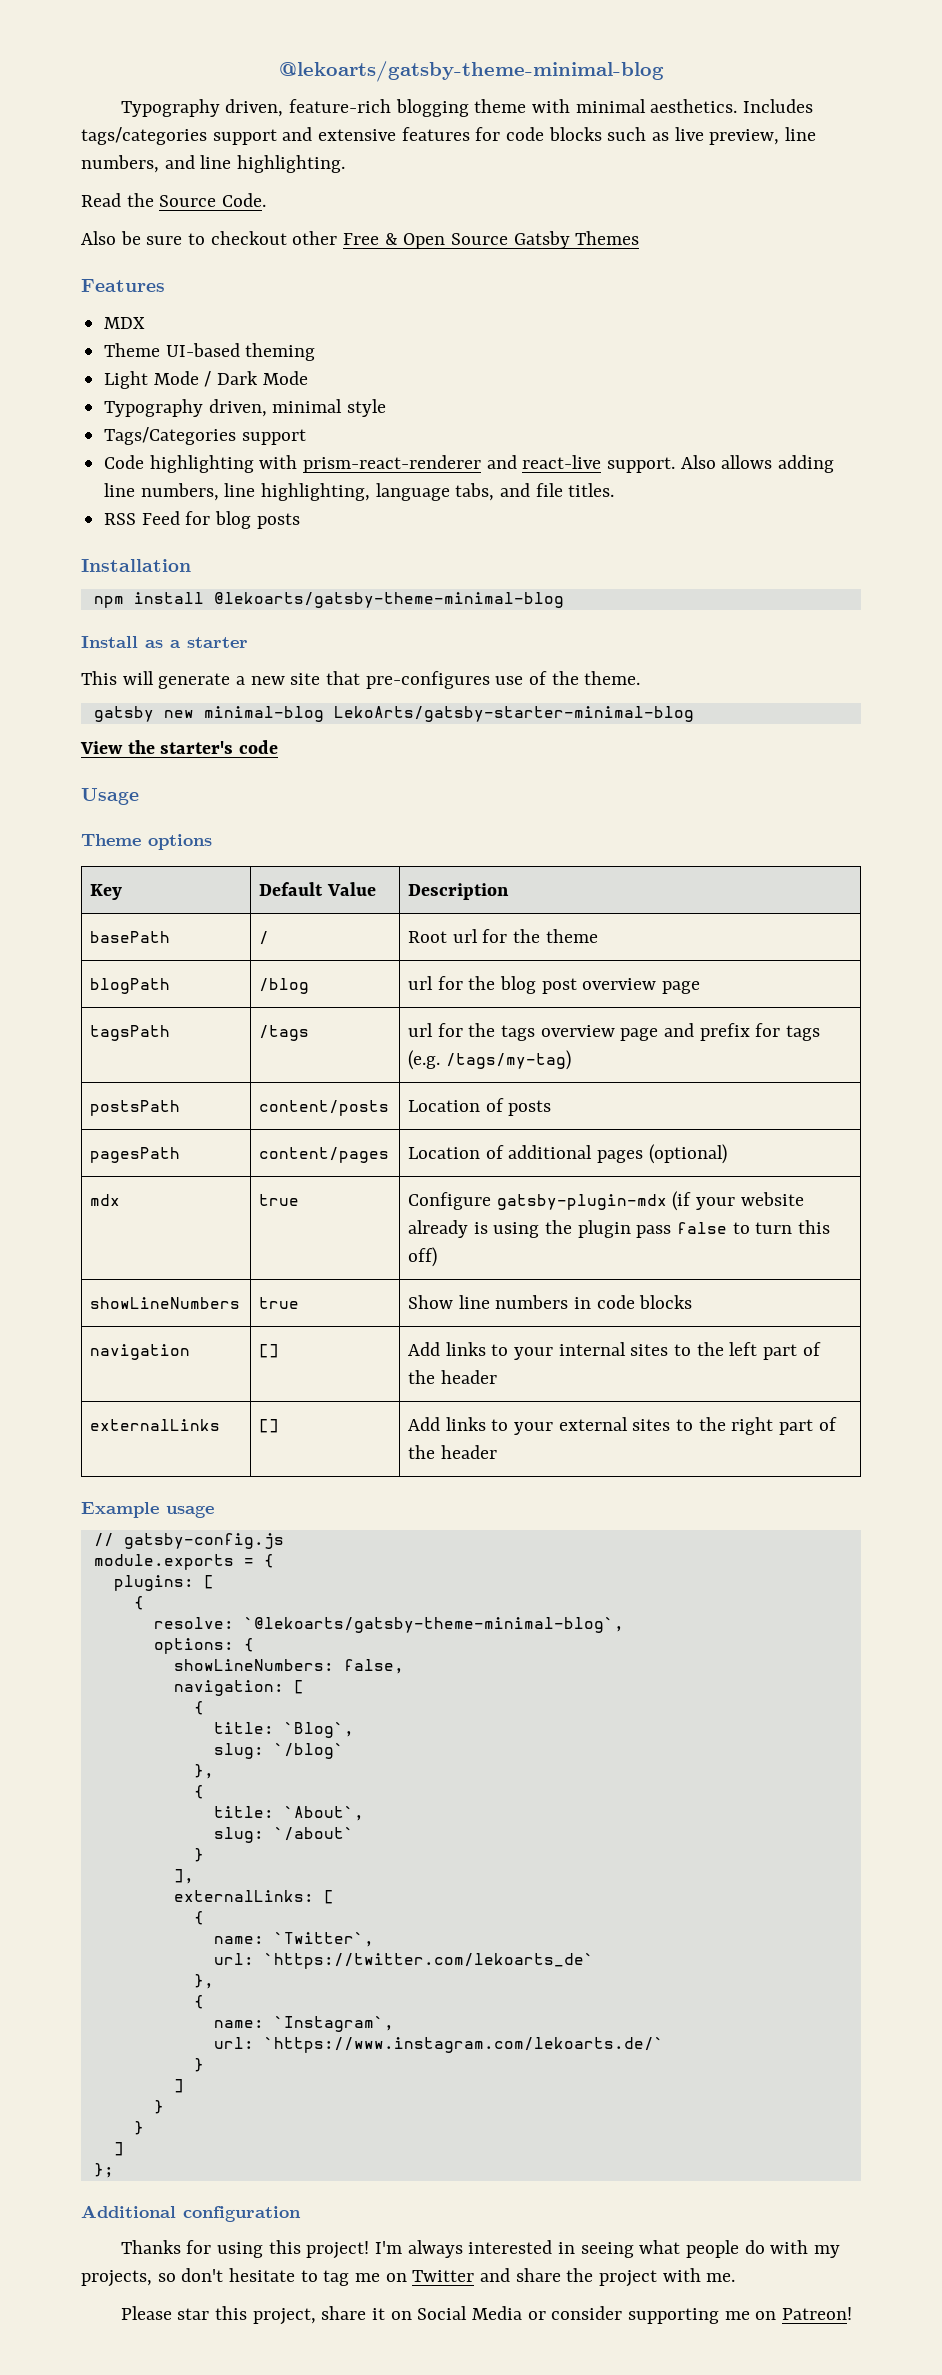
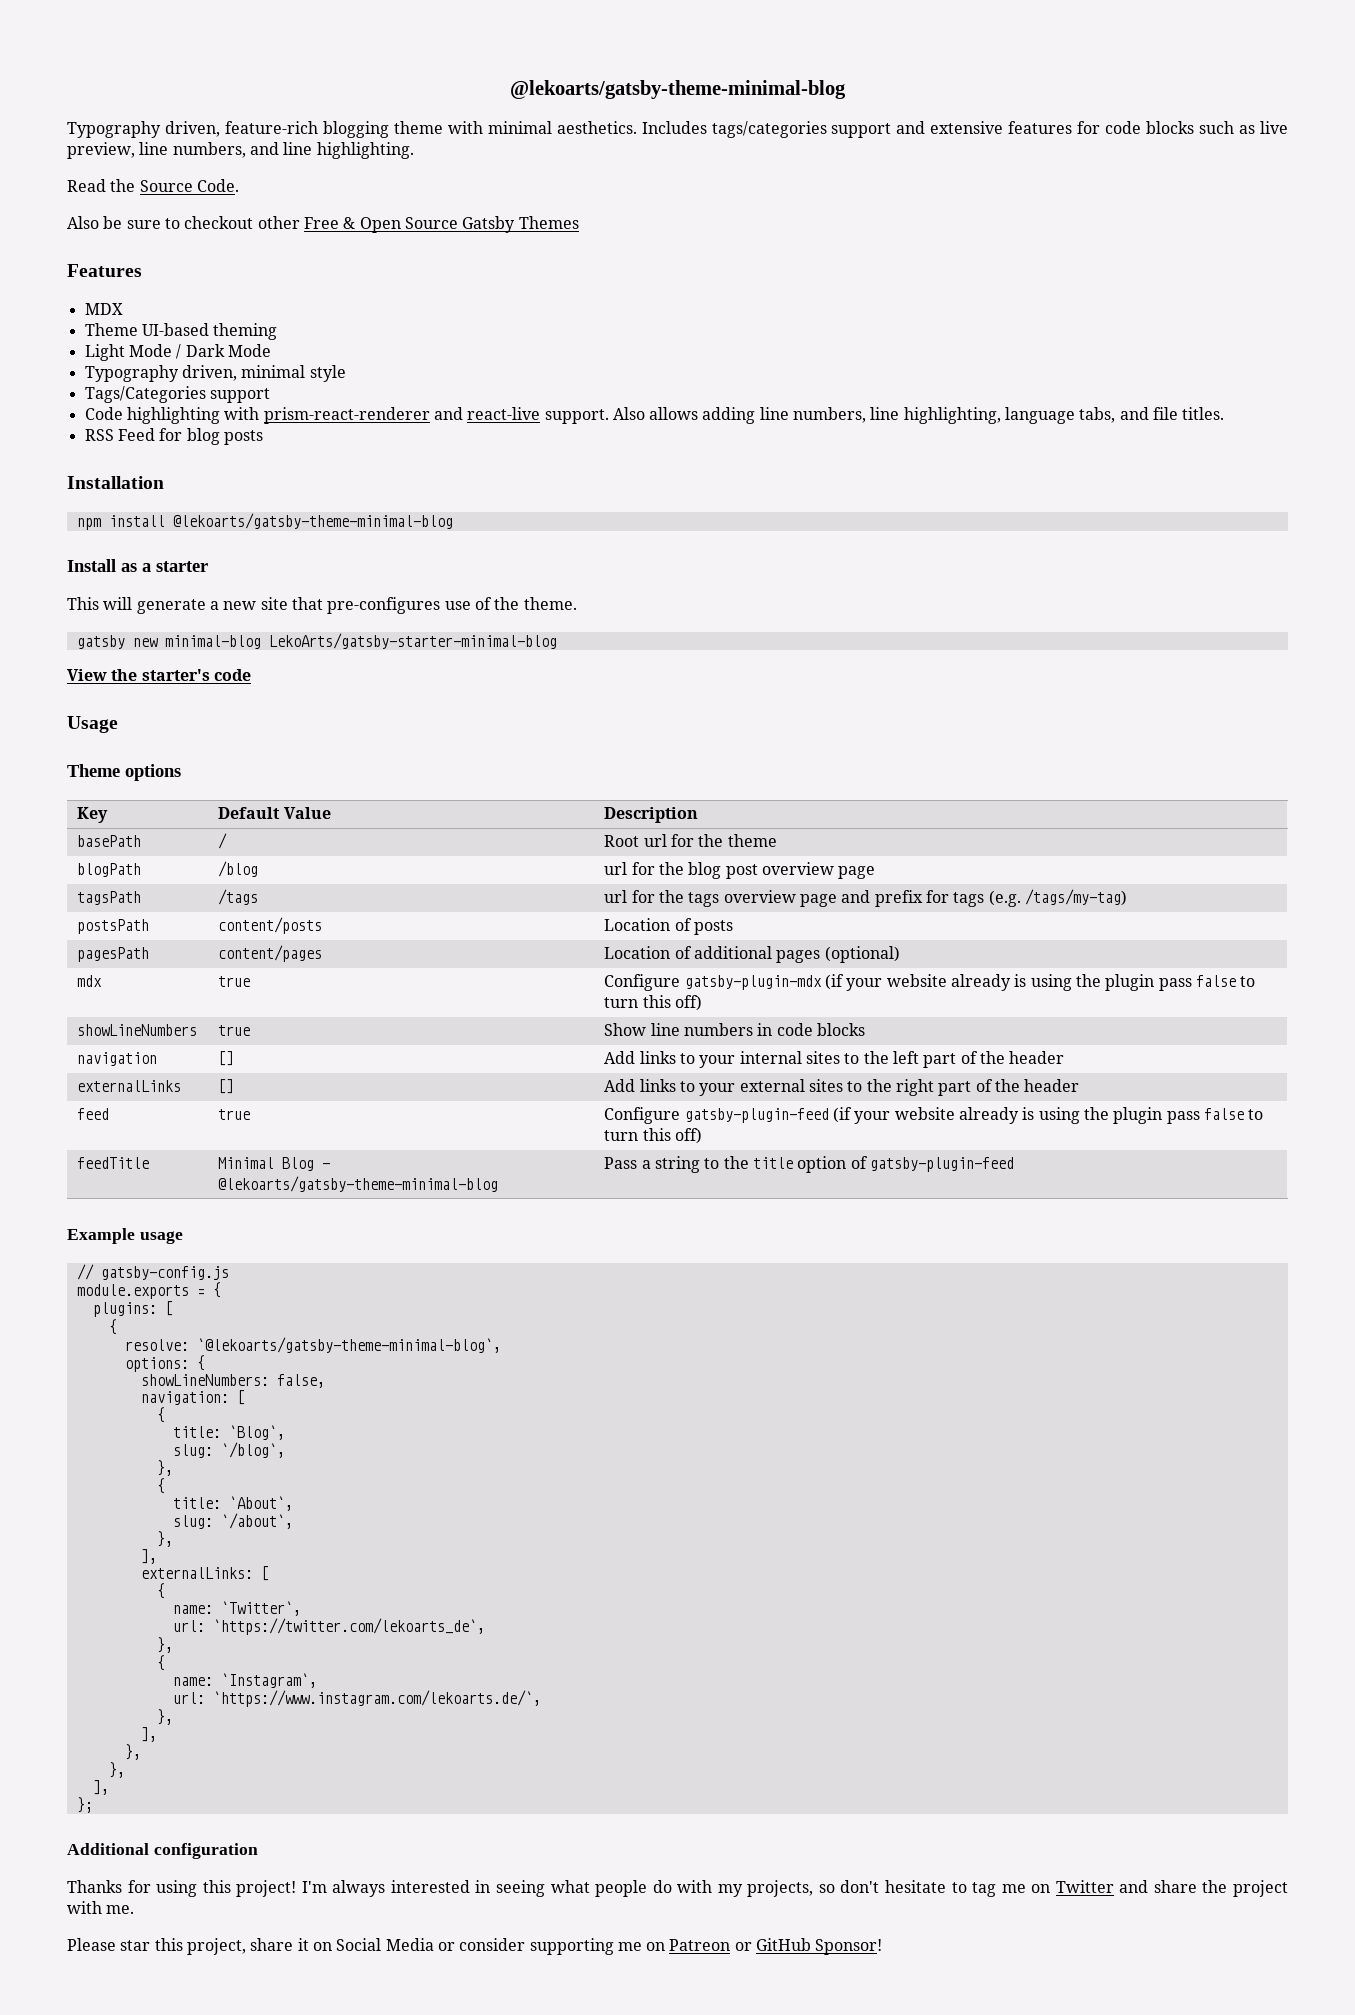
+ feed | true | Configure gatsby-plugin-feed (if your website already is using the plugin pass false to turn this off)
+ feedTitle | Minimal Blog - @lekoarts/gatsby-theme-minimal-blog | Pass a string to the title option of gatsby-plugin-feed
- slug: `/blog`
+ slug: `/blog`,
- slug: `/about`
- }
+ slug: `/about`,
+ },
- url: `https://twitter.com/lekoarts_de`
+ url: `https://twitter.com/lekoarts_de`,
- url: `https://www.instagram.com/lekoarts.de/`
- }
- ]
- }
- }
- ]
+ url: `https://www.instagram.com/lekoarts.de/`,
+ },
+ ],
+ },
+ },
+ ],
- Please star this project, share it on Social Media or consider supporting me on Patreon!
+ Please star this project, share it on Social Media or consider supporting me on Patreon or GitHub Sponsor!

